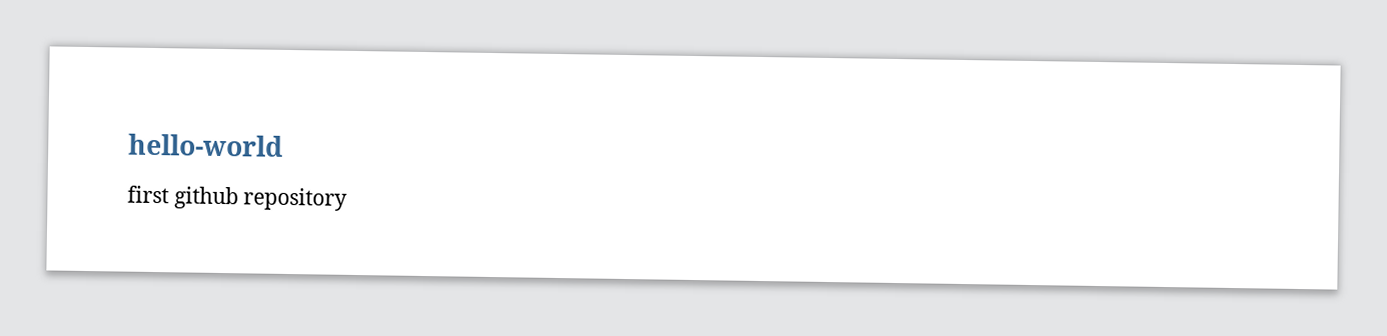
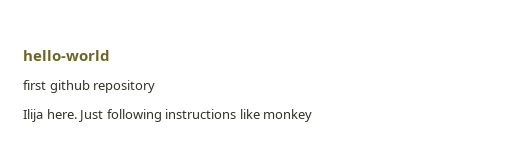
+ Ilija here. Just following instructions like monkey

